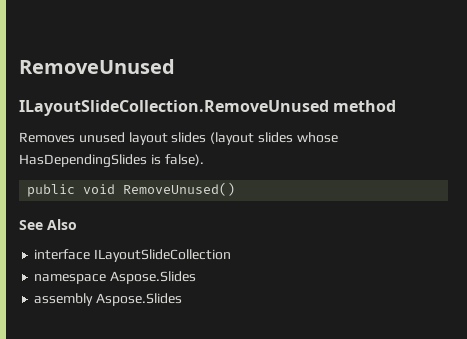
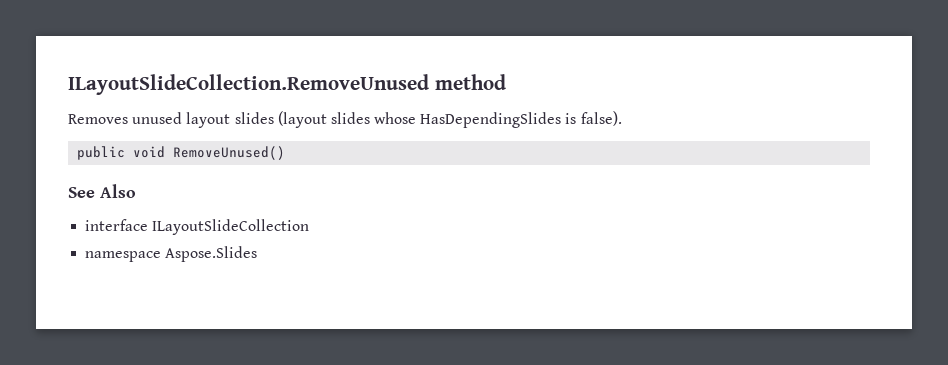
- RemoveUnused
- assembly Aspose.Slides

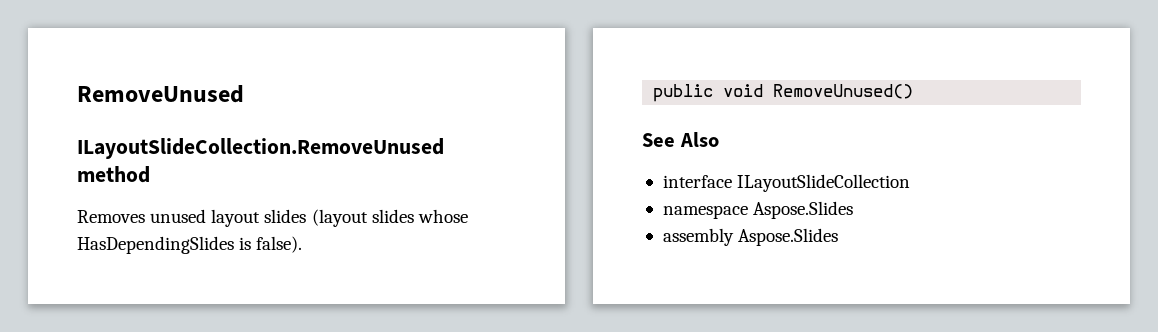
+ RemoveUnused
+ assembly Aspose.Slides

